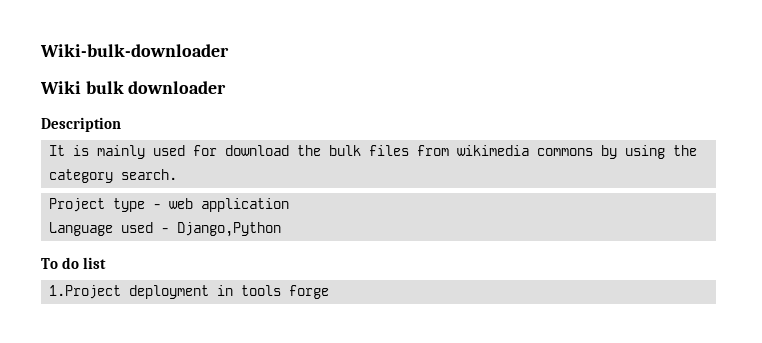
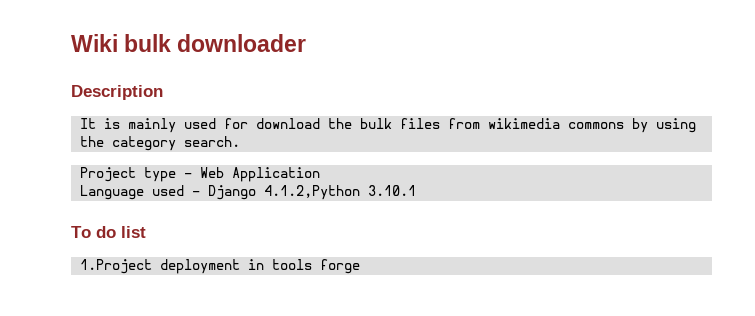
- Wiki-bulk-downloader
- Project type - web application
+ Project type - Web Application
- Language used - Django,Python
+ Language used - Django 4.1.2,Python 3.10.1

